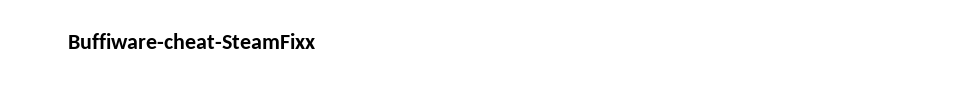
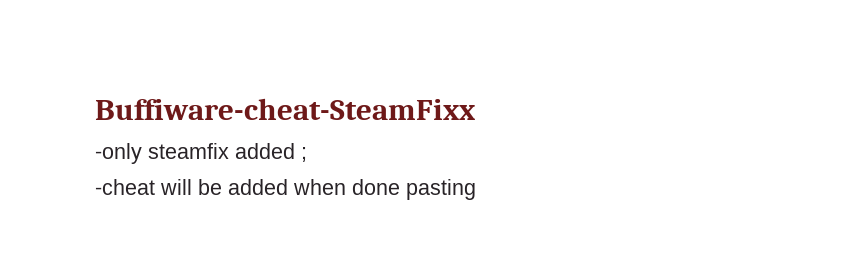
+ -only steamfix added ;
+ -cheat will be added when done pasting

